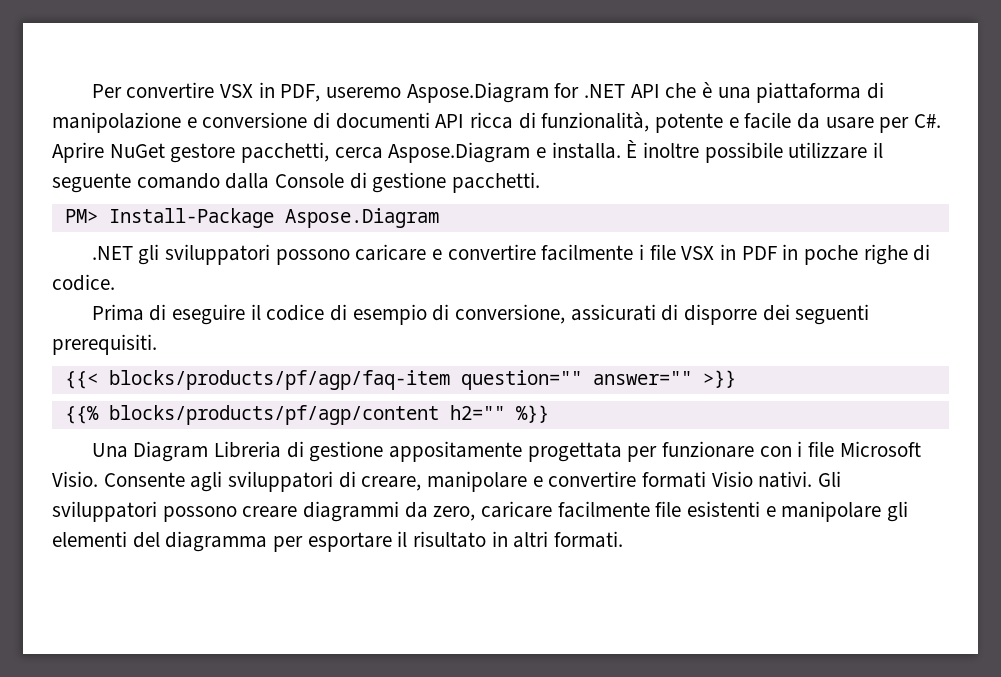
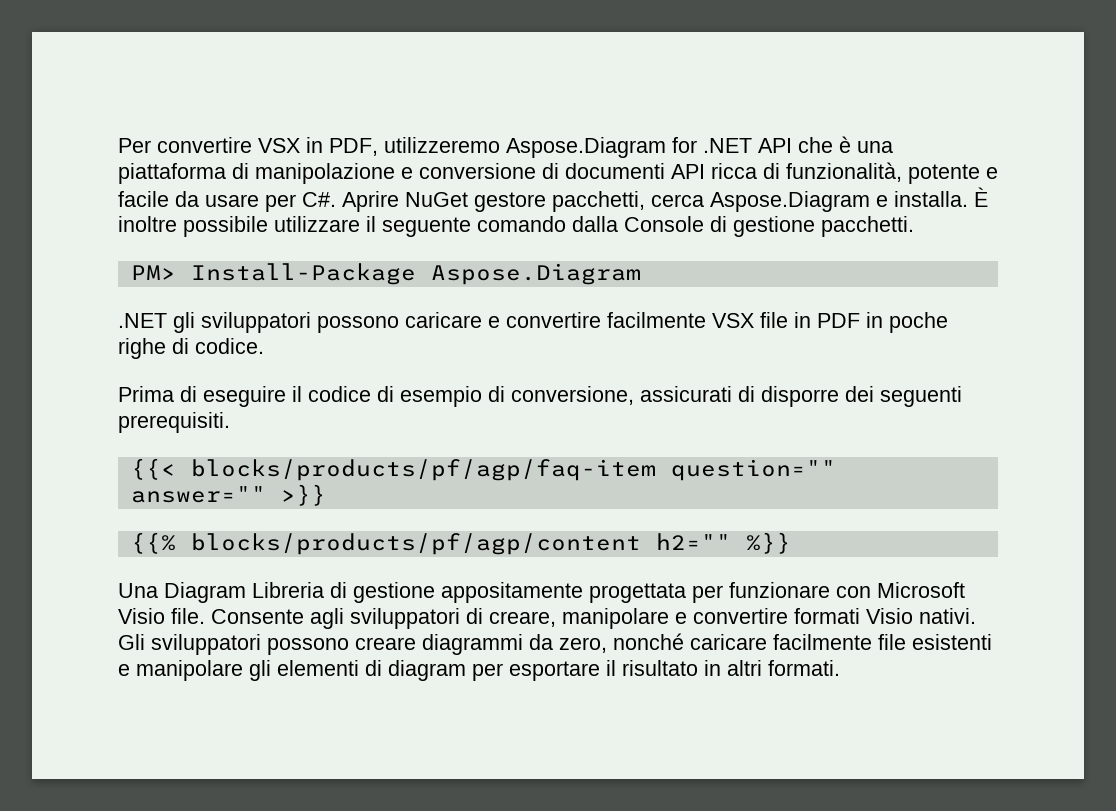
- Per convertire VSX in PDF, useremo Aspose.Diagram for .NET API che è una piattaforma di manipolazione e conversione di documenti API ricca di funzionalità, potente e facile da usare per C#. Aprire NuGet gestore pacchetti, cerca Aspose.Diagram e installa.
+ Per convertire VSX in PDF, utilizzeremo Aspose.Diagram for .NET API che è una piattaforma di manipolazione e conversione di documenti API ricca di funzionalità, potente e facile da usare per C#. Aprire NuGet gestore pacchetti, cerca Aspose.Diagram e installa.
- .NET gli sviluppatori possono caricare e convertire facilmente i file VSX in PDF in poche righe di codice.
+ .NET gli sviluppatori possono caricare e convertire facilmente VSX file in PDF in poche righe di codice.
- Una Diagram Libreria di gestione appositamente progettata per funzionare con i file Microsoft Visio.
+ Una Diagram Libreria di gestione appositamente progettata per funzionare con Microsoft Visio file.
- Gli sviluppatori possono creare diagrammi da zero, caricare facilmente file esistenti e manipolare gli elementi del diagramma per esportare il risultato in altri formati.
+ Gli sviluppatori possono creare diagrammi da zero, nonché caricare facilmente file esistenti e manipolare gli elementi di diagram per esportare il risultato in altri formati.

